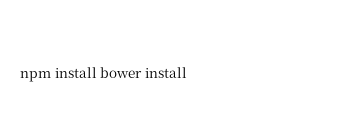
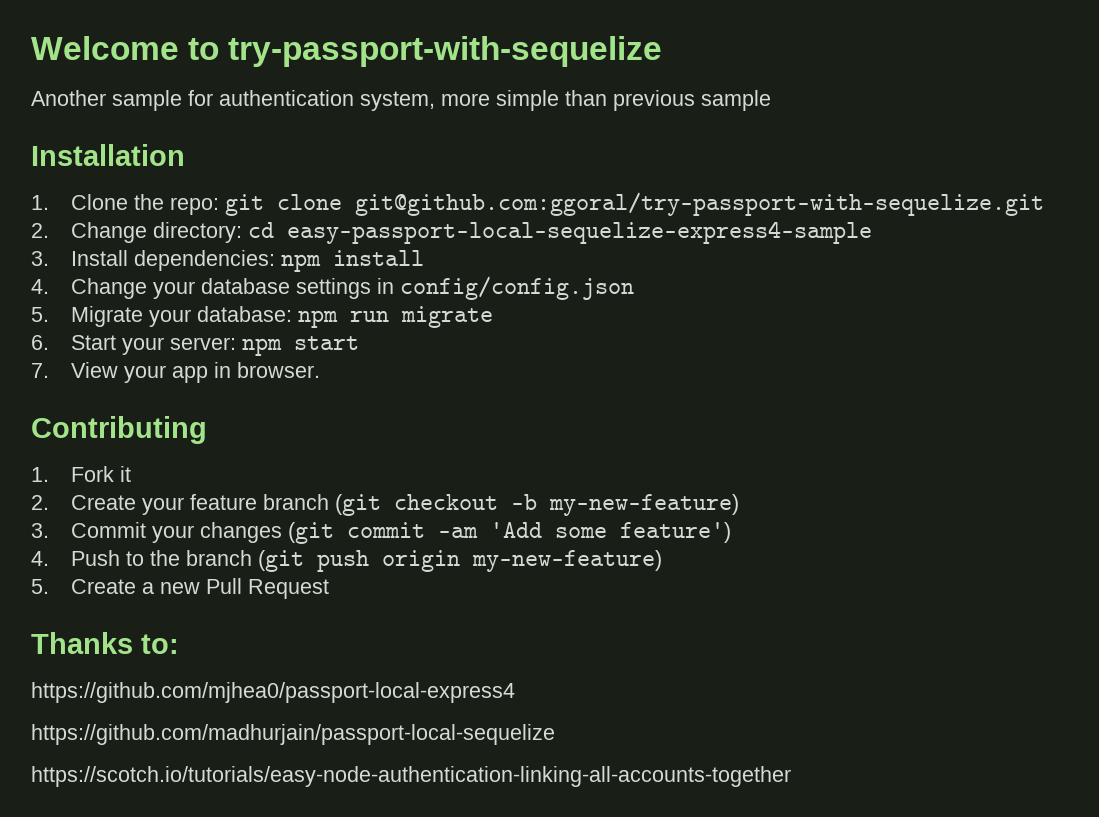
- npm install bower install
+ Welcome to try-passport-with-sequelize
+ Another sample for authentication system, more simple than previous sample
+ Installation
+ 1. Clone the repo: git clone git@github.com:ggoral/try-passport-with-sequelize.git
+ 2. Change directory: cd easy-passport-local-sequelize-express4-sample
+ 3. Install dependencies: npm install
+ 4. Change your database settings in config/config.json
+ 5. Migrate your database: npm run migrate
+ 6. Start your server: npm start
+ 7. View your app in browser.
+ Contributing
+ 1. Fork it
+ 2. Create your feature branch (git checkout -b my-new-feature)
+ 3. Commit your changes (git commit -am 'Add some feature')
+ 4. Push to the branch (git push origin my-new-feature)
+ 5. Create a new Pull Request
+ Thanks to:
+ https://github.com/mjhea0/passport-local-express4
+ https://github.com/madhurjain/passport-local-sequelize
+ https://scotch.io/tutorials/easy-node-authentication-linking-all-accounts-together

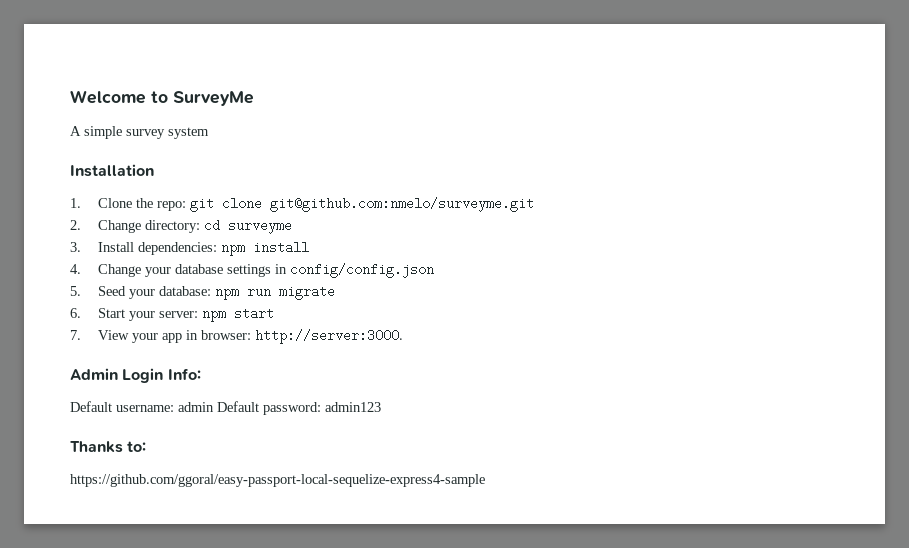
- Welcome to try-passport-with-sequelize
- Another sample for authentication system, more simple than previous sample
+ Welcome to SurveyMe
+ A simple survey system
- 1. Clone the repo: git clone git@github.com:ggoral/try-passport-with-sequelize.git
+ 1. Clone the repo: git clone git@github.com:nmelo/surveyme.git
- 2. Change directory: cd easy-passport-local-sequelize-express4-sample
+ 2. Change directory: cd surveyme
- 5. Migrate your database: npm run migrate
+ 5. Seed your database: npm run migrate
- 7. View your app in browser.
- Contributing
- 1. Fork it
- 2. Create your feature branch (git checkout -b my-new-feature)
- 3. Commit your changes (git commit -am 'Add some feature')
- 4. Push to the branch (git push origin my-new-feature)
- 5. Create a new Pull Request
+ 7. View your app in browser: http://server:3000.
+ Admin Login Info:
+ Default username: admin Default password: admin123
- https://github.com/mjhea0/passport-local-express4
- https://github.com/madhurjain/passport-local-sequelize
- https://scotch.io/tutorials/easy-node-authentication-linking-all-accounts-together
+ https://github.com/ggoral/easy-passport-local-sequelize-express4-sample

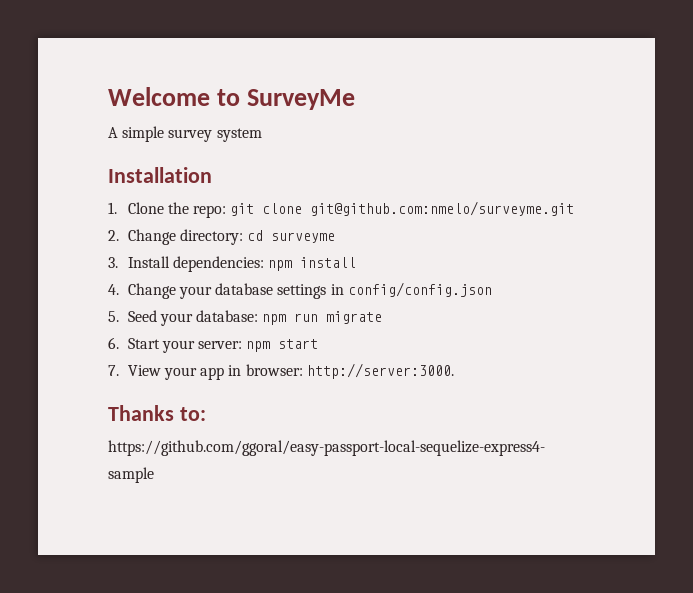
- Admin Login Info:
- Default username: admin Default password: admin123

